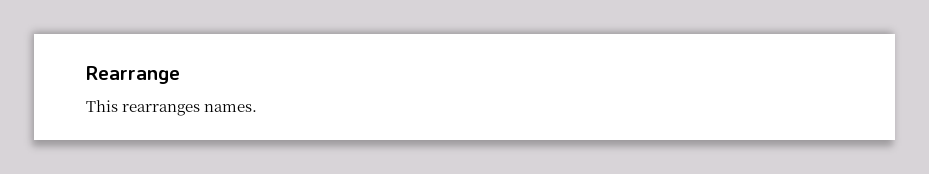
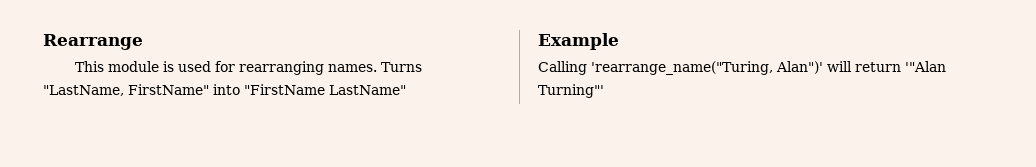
- This rearranges names.
+ This module is used for rearranging names. Turns "LastName, FirstName" into "FirstName LastName"
+ Example
+ Calling 'rearrange_name("Turing, Alan")' will return '"Alan Turning"'

